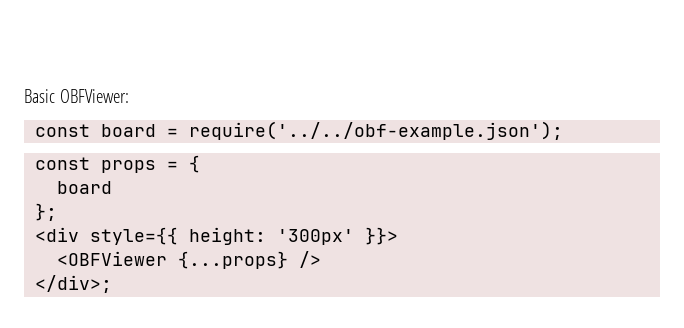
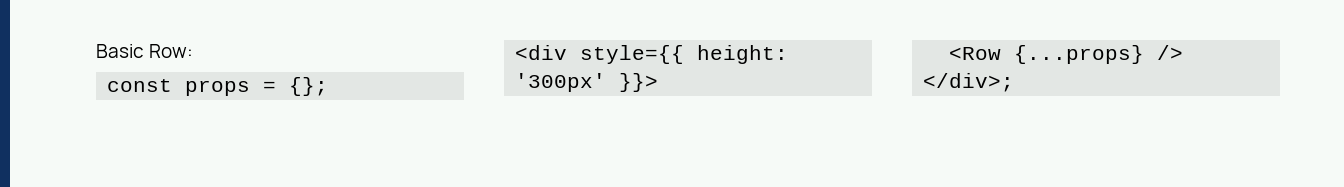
- Basic OBFViewer:
- const board = require('../../obf-example.json');
+ Basic Row:
- const props = {
- board
- };
+ const props = {};
- <OBFViewer {...props} />
+ <Row {...props} />

